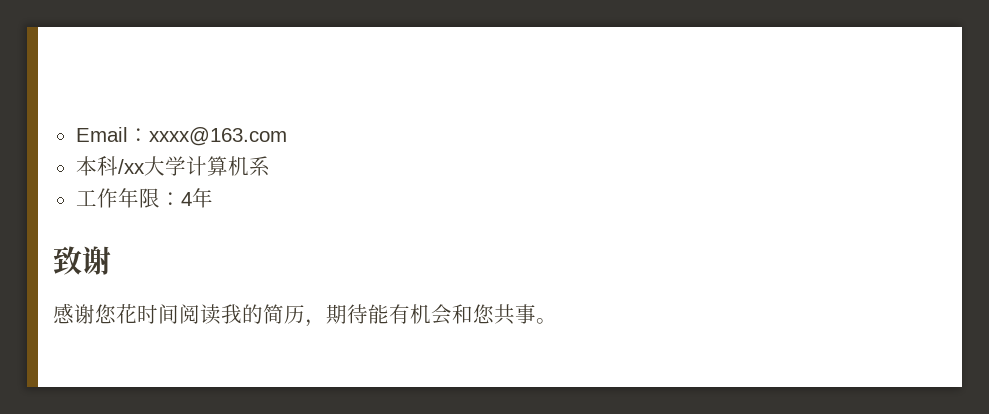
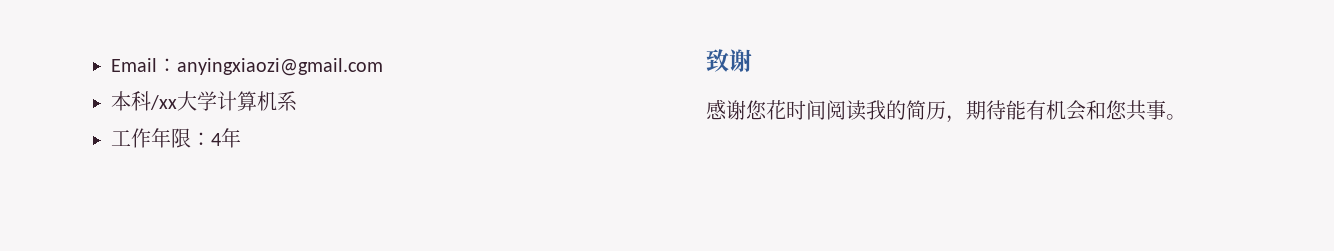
- Email：xxxx@163.com
+ Email：anyingxiaozi@gmail.com

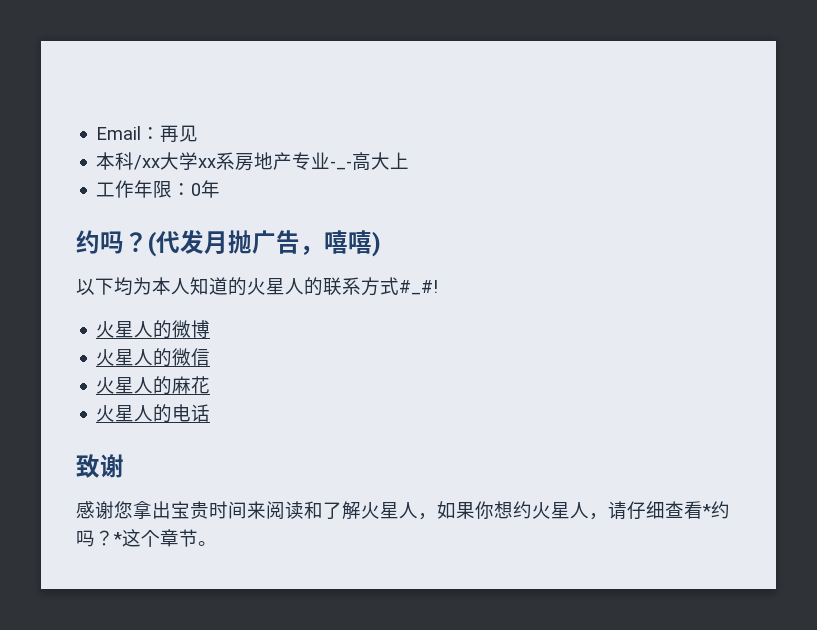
- Email：anyingxiaozi@gmail.com
+ Email：再见
- 本科/xx大学计算机系
+ 本科/xx大学xx系房地产专业-_-高大上
- 工作年限：4年
+ 工作年限：0年
+ 约吗？(代发月抛广告，嘻嘻)
+ 以下均为本人知道的火星人的联系方式#_#!
+ 火星人的微博
+ 火星人的微信
+ 火星人的麻花
+ 火星人的电话
  致谢
- 感谢您花时间阅读我的简历，期待能有机会和您共事。
+ 感谢您拿出宝贵时间来阅读和了解火星人，如果你想约火星人，请仔细查看*约吗？*这个章节。

